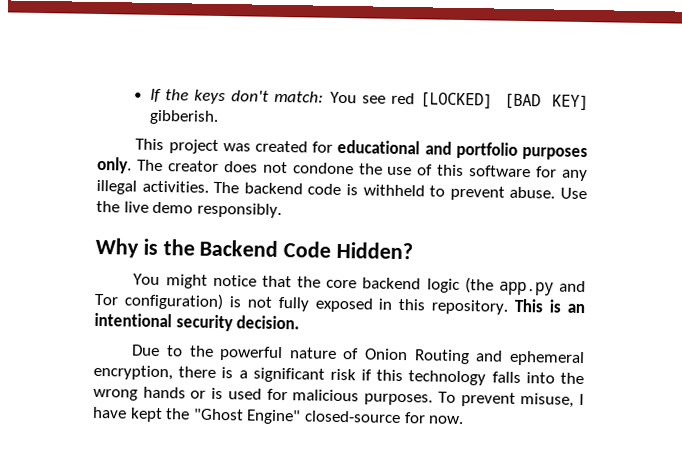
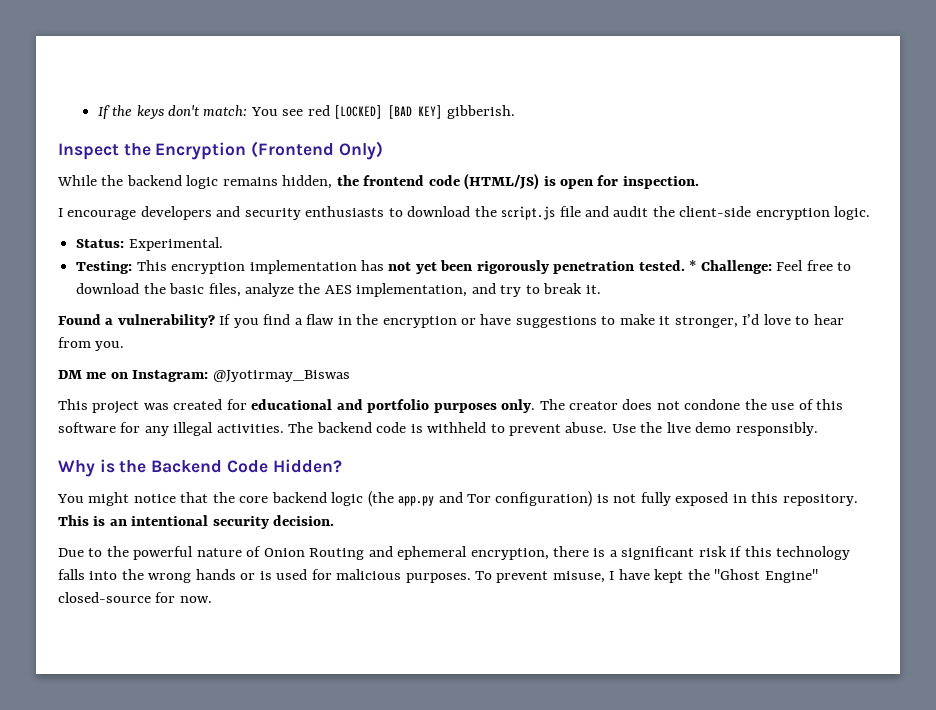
+ Inspect the Encryption (Frontend Only)
+ While the backend logic remains hidden, the frontend code (HTML/JS) is open for inspection.
+ I encourage developers and security enthusiasts to download the script.js file and audit the client-side encryption logic.
+ Status: Experimental.
+ Testing: This encryption implementation has not yet been rigorously penetration tested. * Challenge: Feel free to download the basic files, analyze the AES implementation, and try to break it.
+ Found a vulnerability? If you find a flaw in the encryption or have suggestions to make it stronger, I’d love to hear from you.
+ DM me on Instagram: @Jyotirmay_Biswas

